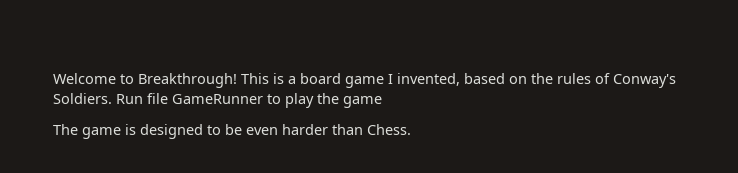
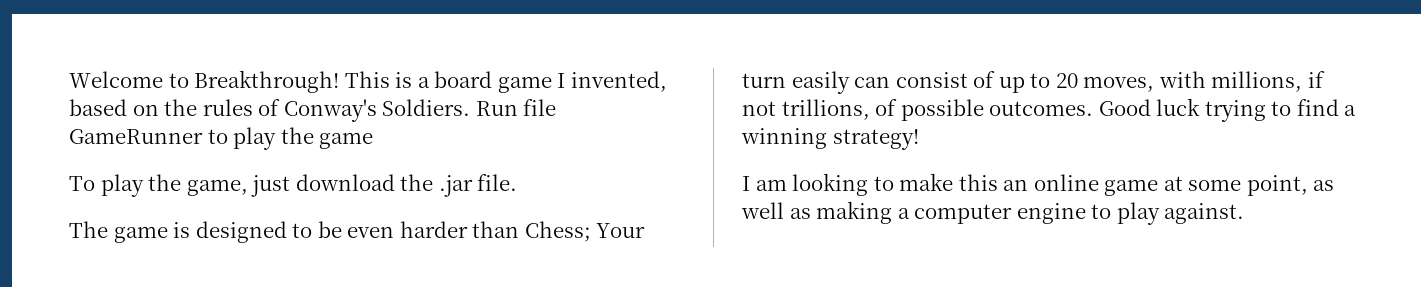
+ To play the game, just download the .jar file.
- The game is designed to be even harder than Chess.
+ The game is designed to be even harder than Chess; Your turn easily can consist of up to 20 moves, with millions, if not trillions, of possible outcomes. Good luck trying to find a winning strategy!
+ I am looking to make this an online game at some point, as well as making a computer engine to play against.

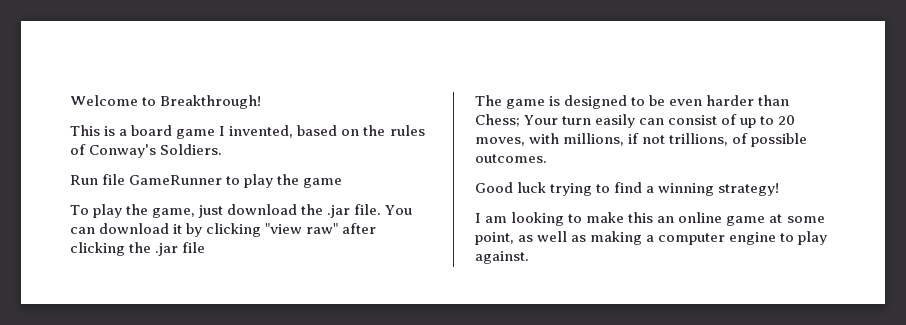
- Welcome to Breakthrough! This is a board game I invented, based on the rules of Conway's Soldiers. Run file GameRunner to play the game
+ Welcome to Breakthrough!
+ This is a board game I invented, based on the rules of Conway's Soldiers.
+ Run file GameRunner to play the game
+ You can download it by clicking "view raw" after clicking the .jar file
- The game is designed to be even harder than Chess; Your turn easily can consist of up to 20 moves, with millions, if not trillions, of possible outcomes. Good luck trying to find a winning strategy!
+ The game is designed to be even harder than Chess; Your turn easily can consist of up to 20 moves, with millions, if not trillions, of possible outcomes.
+ Good luck trying to find a winning strategy!

